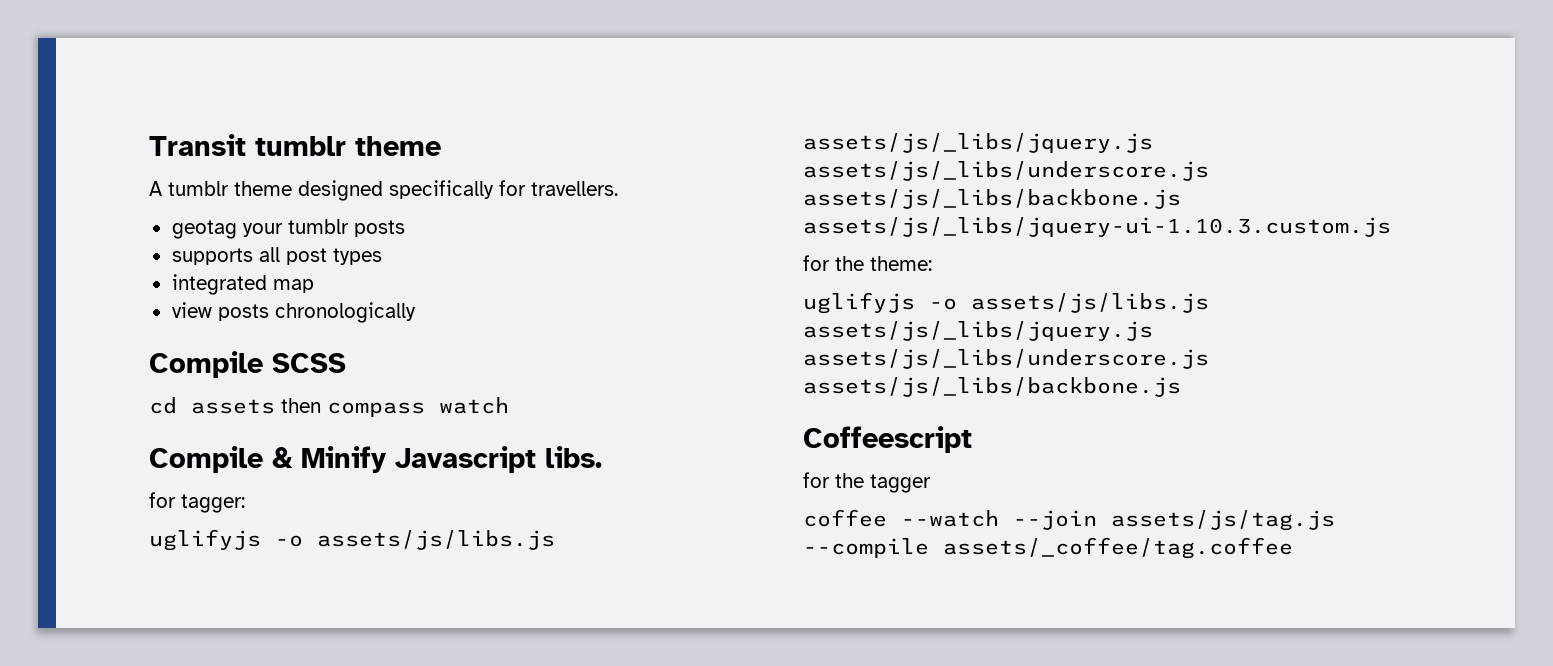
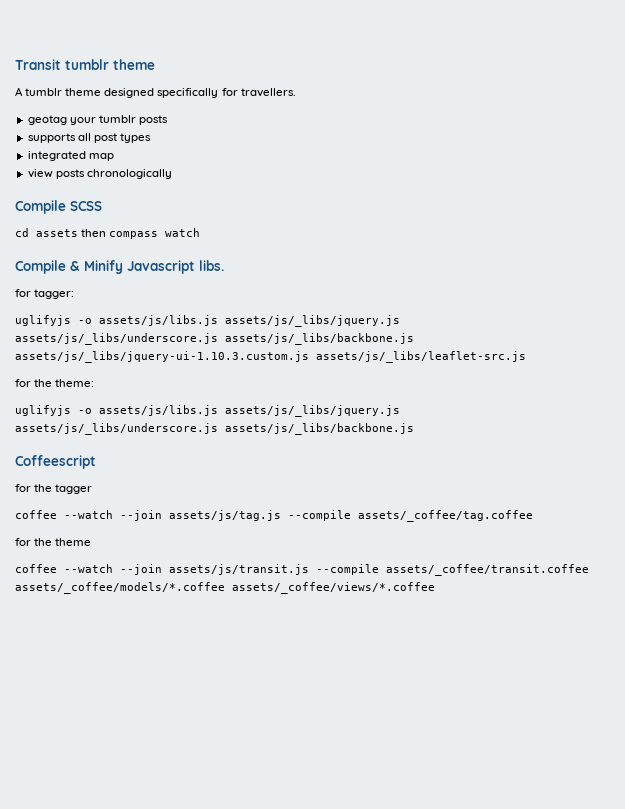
- uglifyjs -o assets/js/libs.js assets/js/_libs/jquery.js assets/js/_libs/underscore.js assets/js/_libs/backbone.js assets/js/_libs/jquery-ui-1.10.3.custom.js
+ uglifyjs -o assets/js/libs.js assets/js/_libs/jquery.js assets/js/_libs/underscore.js assets/js/_libs/backbone.js assets/js/_libs/jquery-ui-1.10.3.custom.js assets/js/_libs/leaflet-src.js
+ for the theme
+ coffee --watch --join assets/js/transit.js --compile assets/_coffee/transit.coffee assets/_coffee/models/*.coffee assets/_coffee/views/*.coffee

